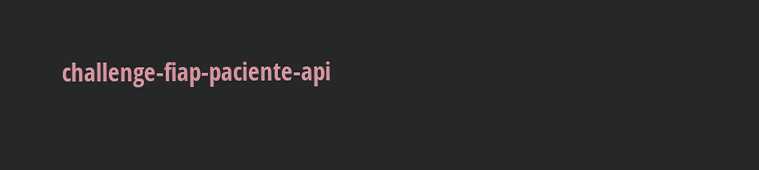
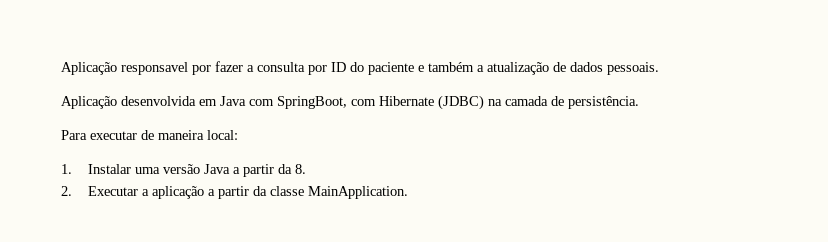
- challenge-fiap-paciente-api
+ Aplicação responsavel por fazer a consulta por ID do paciente e também a atualização de dados pessoais.
+ Aplicação desenvolvida em Java com SpringBoot, com Hibernate (JDBC) na camada de persistência.
+ Para executar de maneira local:
+ 1. Instalar uma versão Java a partir da 8.
+ 2. Executar a aplicação a partir da classe MainApplication.

